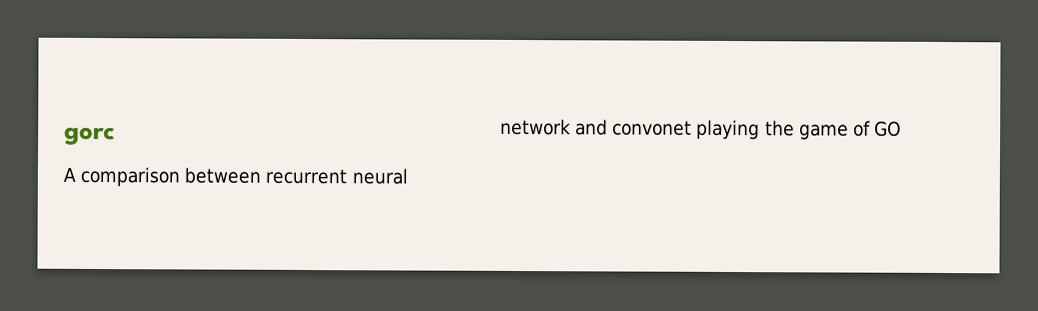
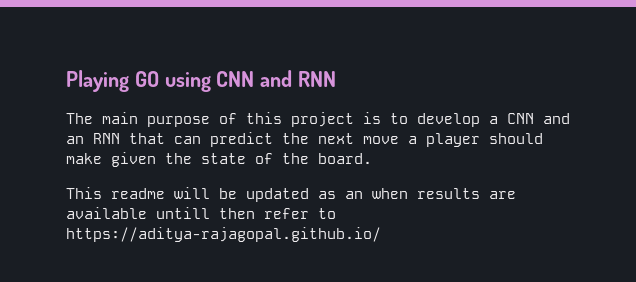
- gorc
- A comparison between recurrent neural network and convonet playing the game of GO
+ Playing GO using CNN and RNN
+ The main purpose of this project is to develop a CNN and an RNN that can predict the next move a player should make given the state of the board.
+ This readme will be updated as an when results are available untill then refer to https://aditya-rajagopal.github.io/

